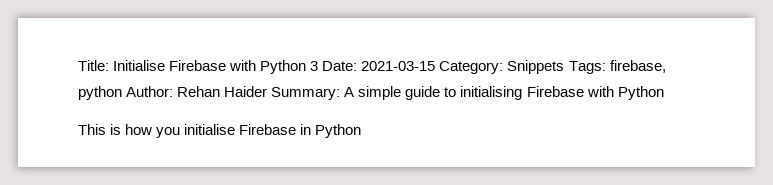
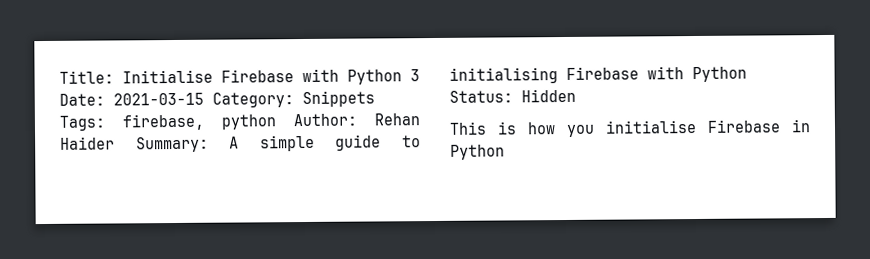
- Title: Initialise Firebase with Python 3 Date: 2021-03-15 Category: Snippets Tags: firebase, python Author: Rehan Haider Summary: A simple guide to initialising Firebase with Python
+ Title: Initialise Firebase with Python 3 Date: 2021-03-15 Category: Snippets Tags: firebase, python Author: Rehan Haider Summary: A simple guide to initialising Firebase with Python Status: Hidden

